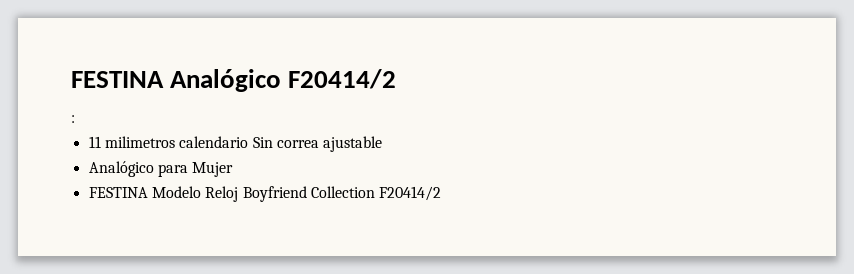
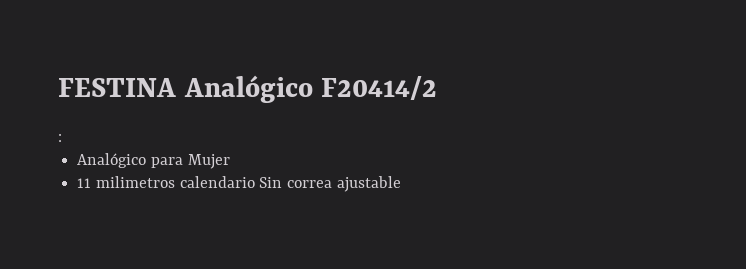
+ Analógico para Mujer
- Analógico para Mujer
- FESTINA Modelo Reloj Boyfriend Collection F20414/2

